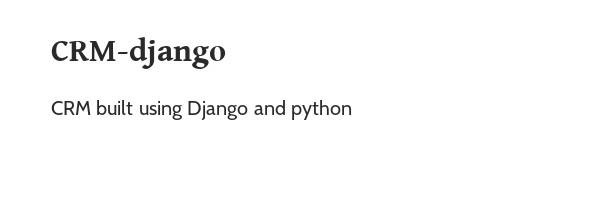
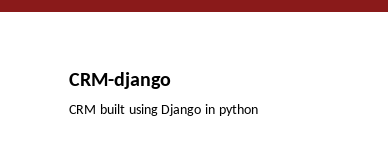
- CRM built using Django and python
+ CRM built using Django in python

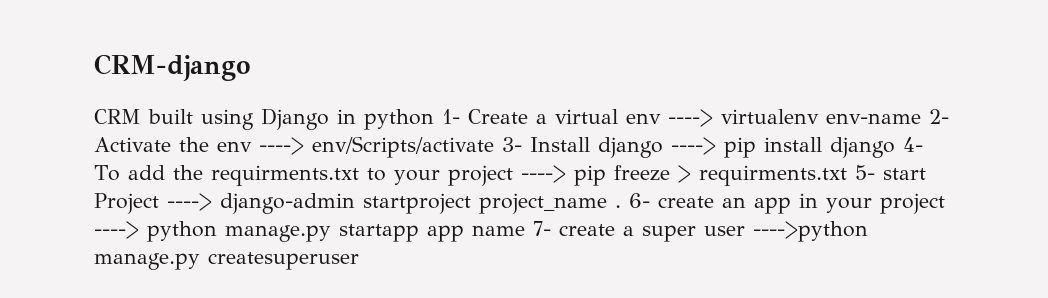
- CRM built using Django in python
+ CRM built using Django in python 1- Create a virtual env ----> virtualenv env-name 2- Activate the env ----> env/Scripts/activate 3- Install django ----> pip install django 4- To add the requirments.txt to your project ----> pip freeze > requirments.txt 5- start Project ----> django-admin startproject project_name . 6- create an app in your project ----> python manage.py startapp app name 7- create a super user ---->python manage.py createsuperuser

